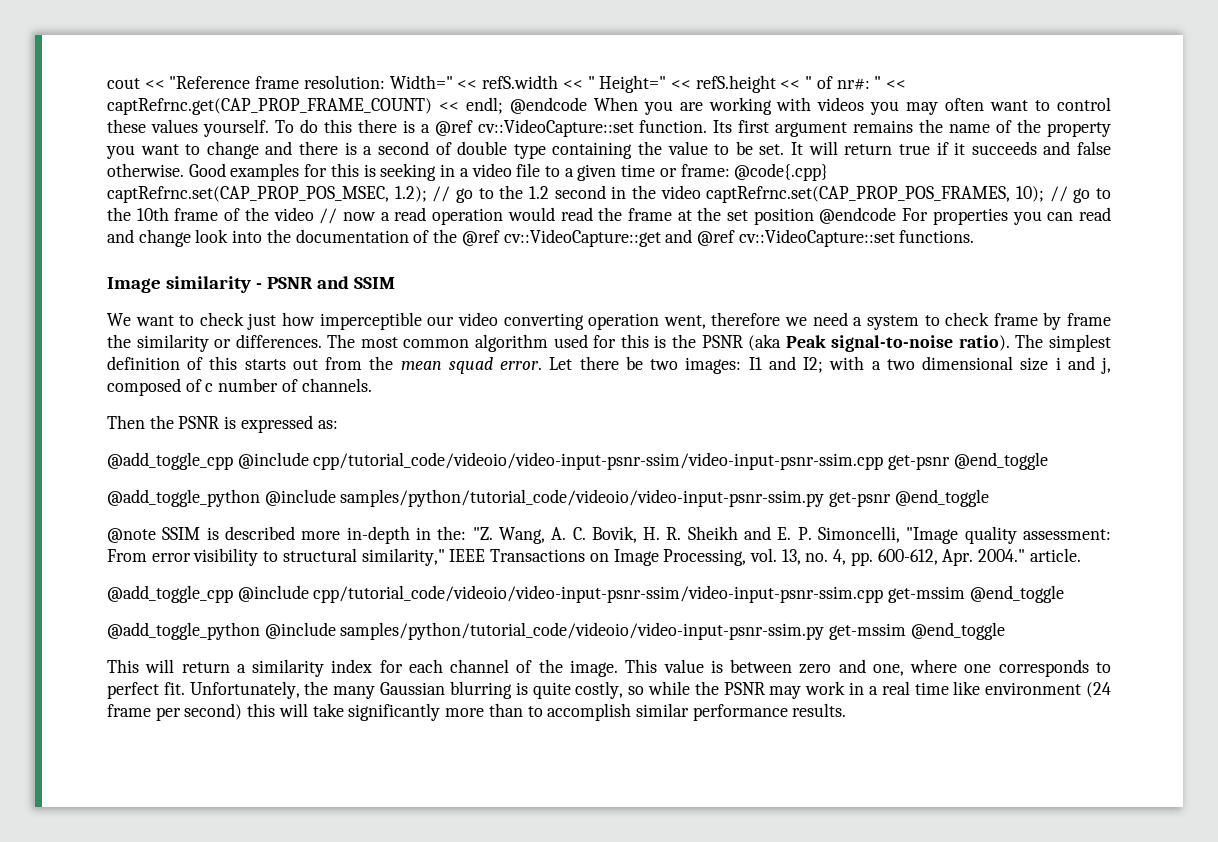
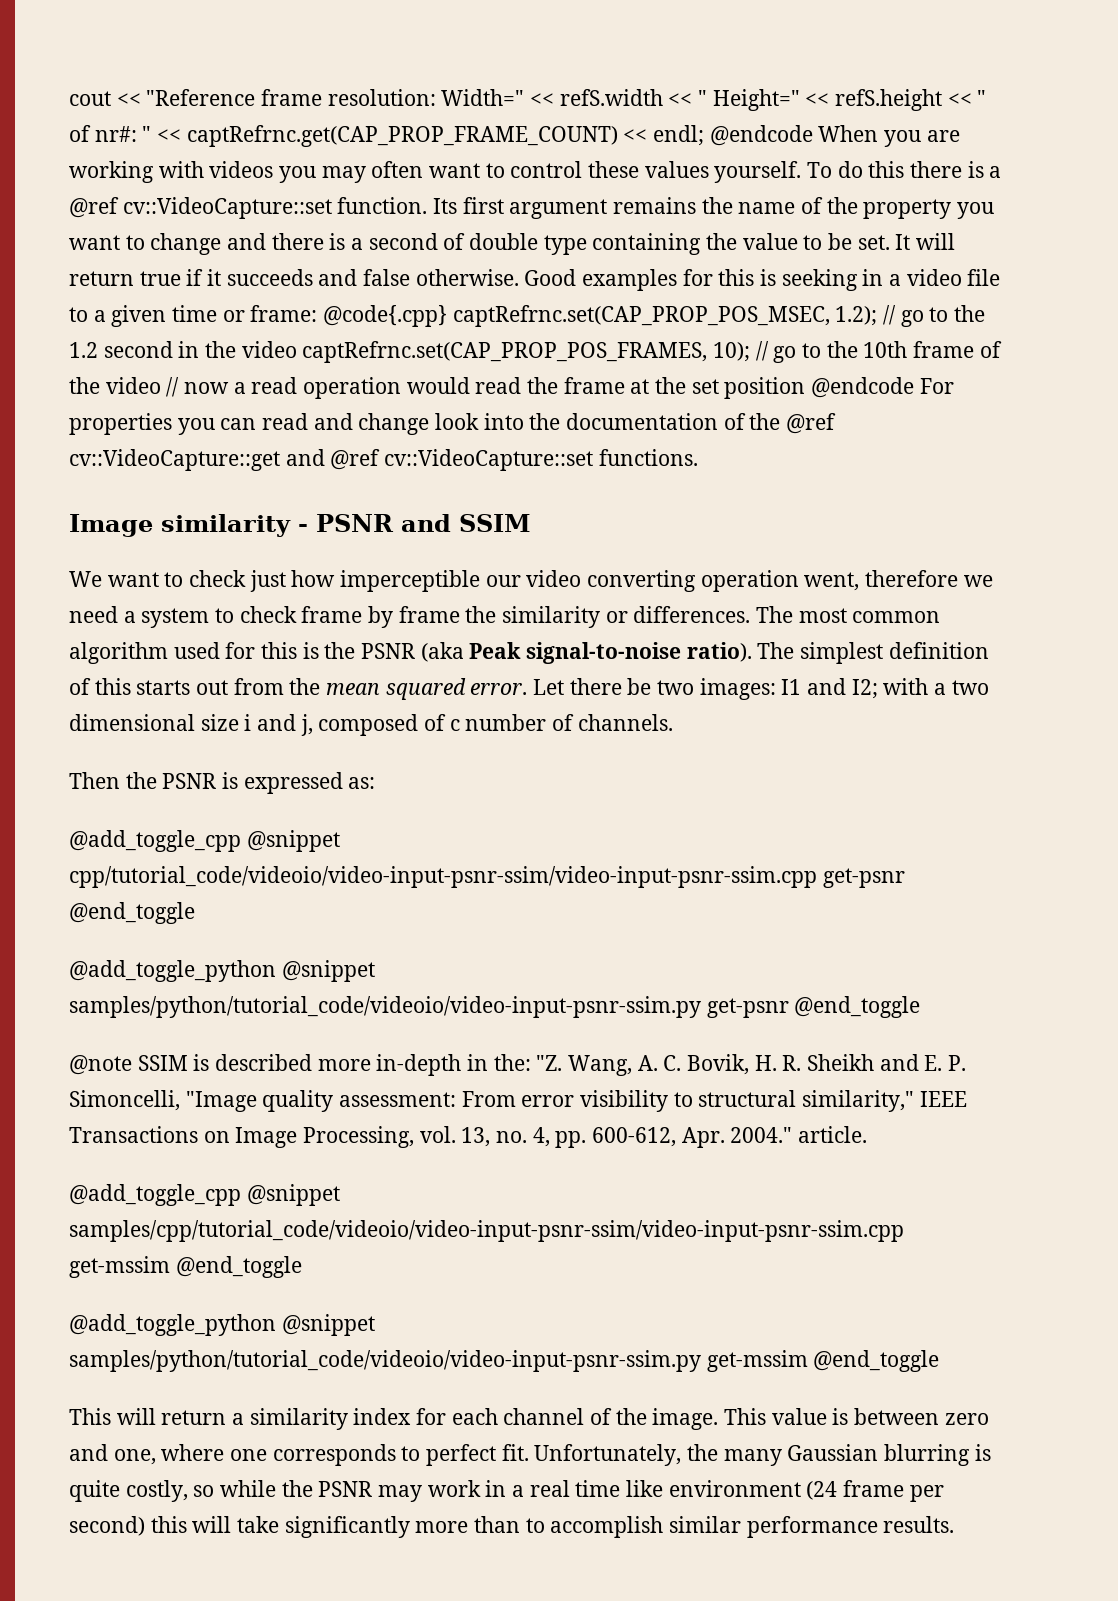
- The simplest definition of this starts out from the mean squad error.
+ The simplest definition of this starts out from the mean squared error.
- @add_toggle_cpp @include cpp/tutorial_code/videoio/video-input-psnr-ssim/video-input-psnr-ssim.cpp get-psnr @end_toggle
+ @add_toggle_cpp @snippet cpp/tutorial_code/videoio/video-input-psnr-ssim/video-input-psnr-ssim.cpp get-psnr @end_toggle
- @add_toggle_python @include samples/python/tutorial_code/videoio/video-input-psnr-ssim.py get-psnr @end_toggle
+ @add_toggle_python @snippet samples/python/tutorial_code/videoio/video-input-psnr-ssim.py get-psnr @end_toggle
- @add_toggle_cpp @include cpp/tutorial_code/videoio/video-input-psnr-ssim/video-input-psnr-ssim.cpp get-mssim @end_toggle
+ @add_toggle_cpp @snippet samples/cpp/tutorial_code/videoio/video-input-psnr-ssim/video-input-psnr-ssim.cpp get-mssim @end_toggle
- @add_toggle_python @include samples/python/tutorial_code/videoio/video-input-psnr-ssim.py get-mssim @end_toggle
+ @add_toggle_python @snippet samples/python/tutorial_code/videoio/video-input-psnr-ssim.py get-mssim @end_toggle

